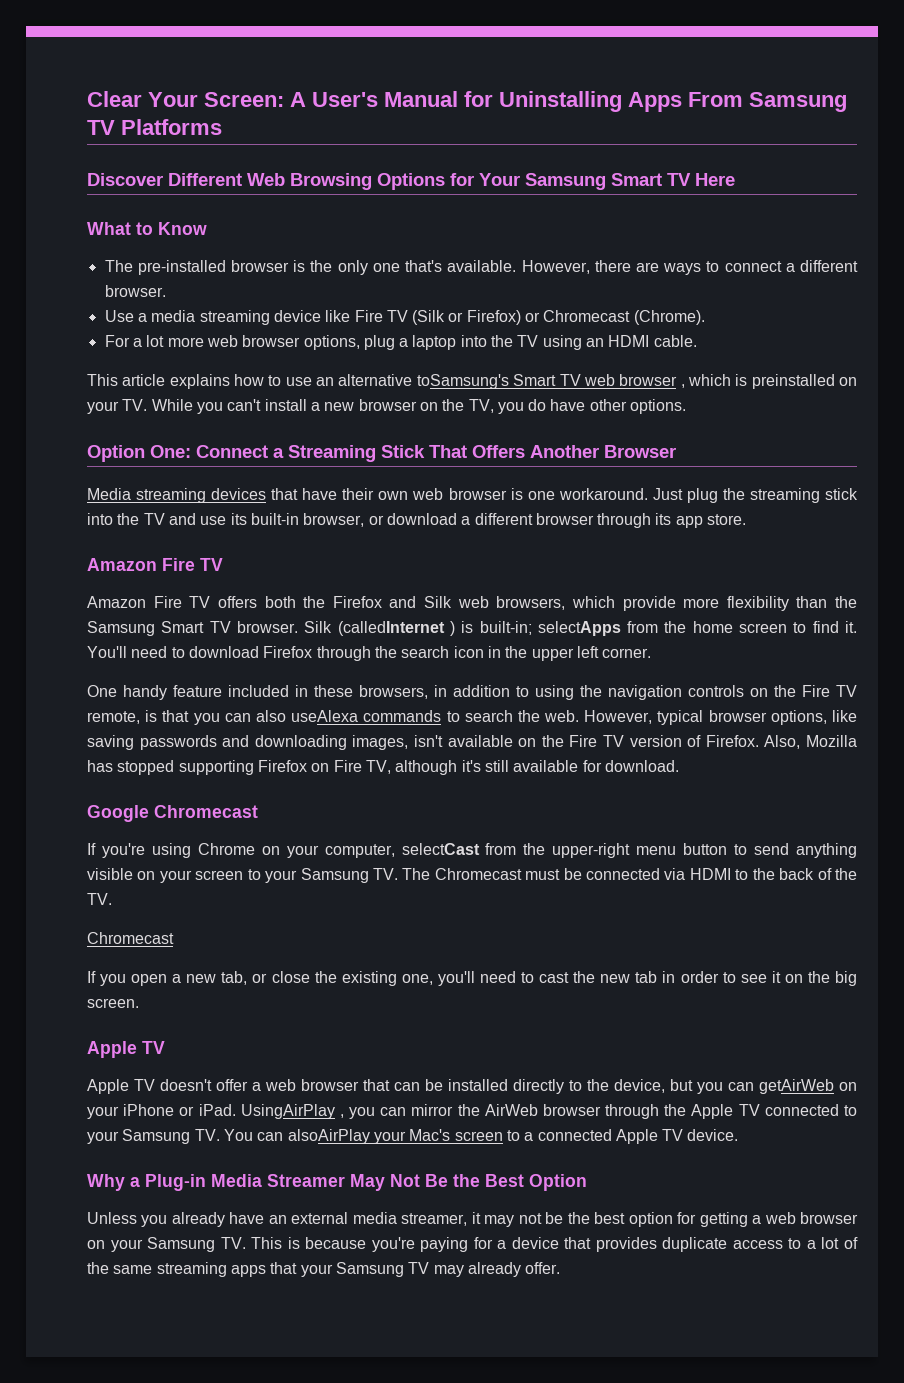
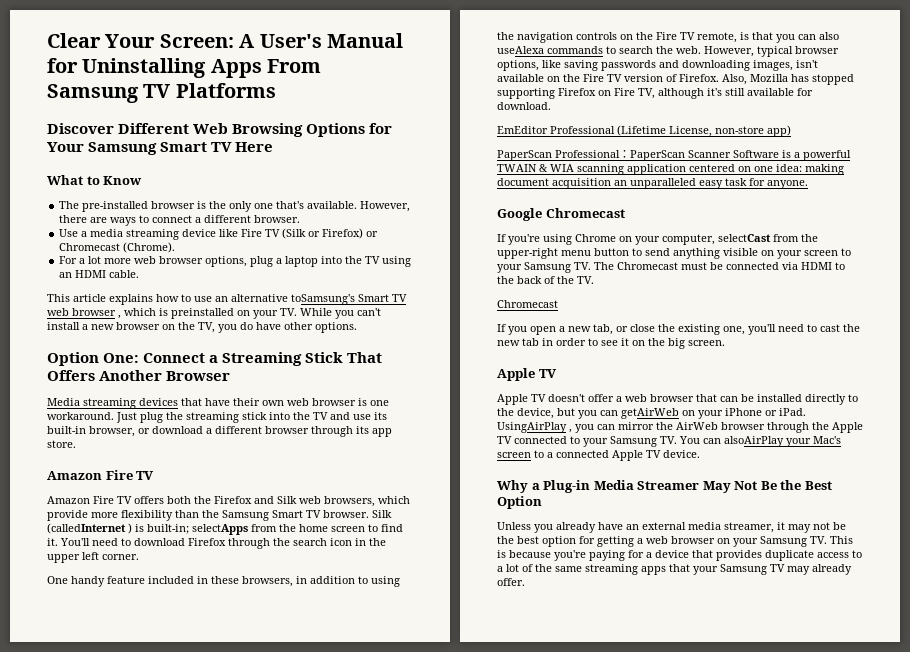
+ EmEditor Professional (Lifetime License, non-store app)
+ PaperScan Professional：PaperScan Scanner Software is a powerful TWAIN & WIA scanning application centered on one idea: making document acquisition an unparalleled easy task for anyone.

